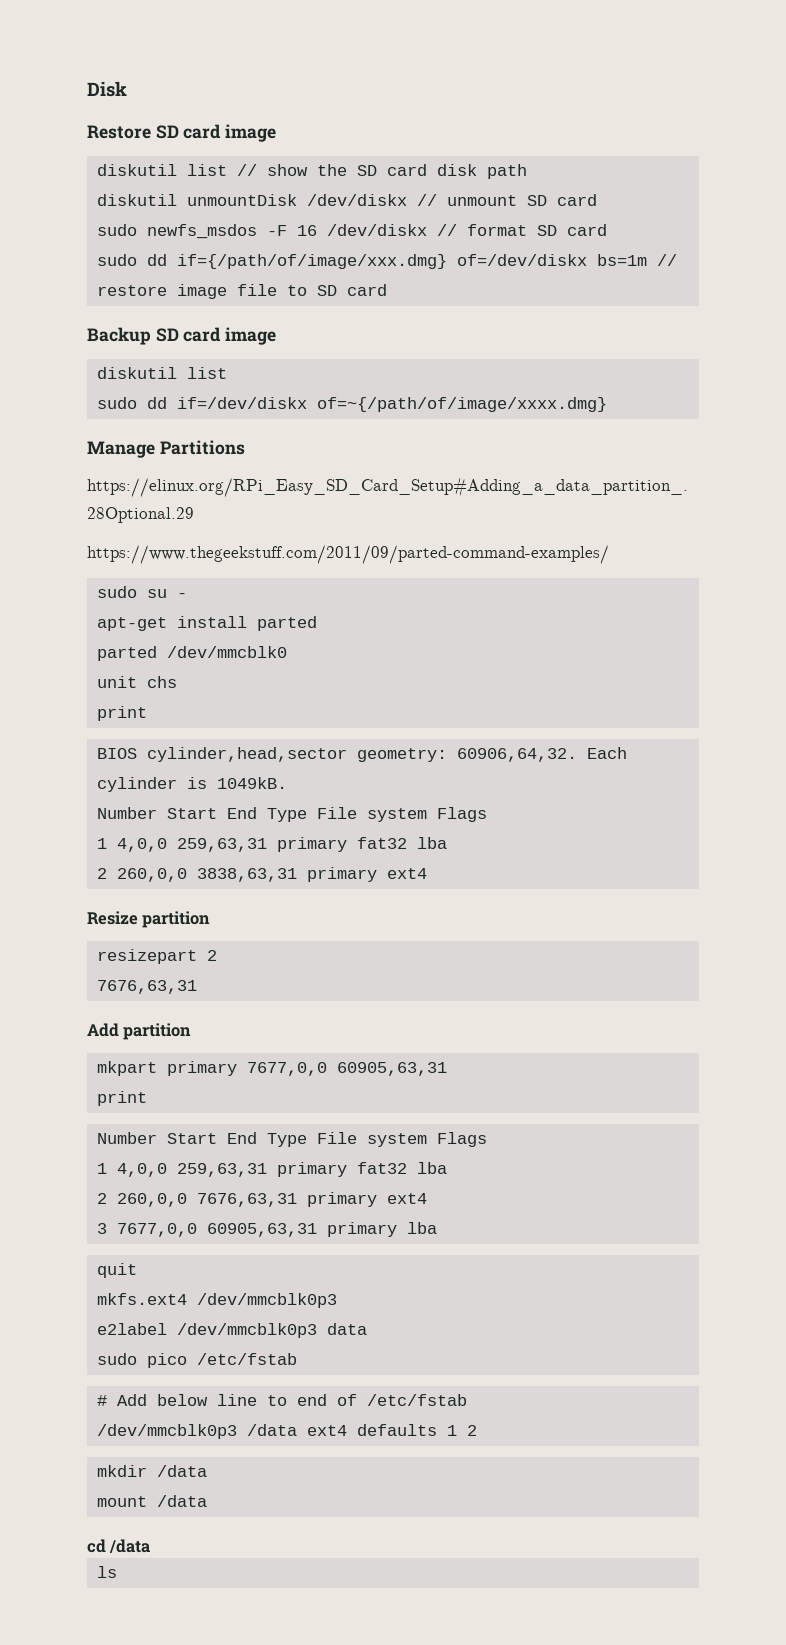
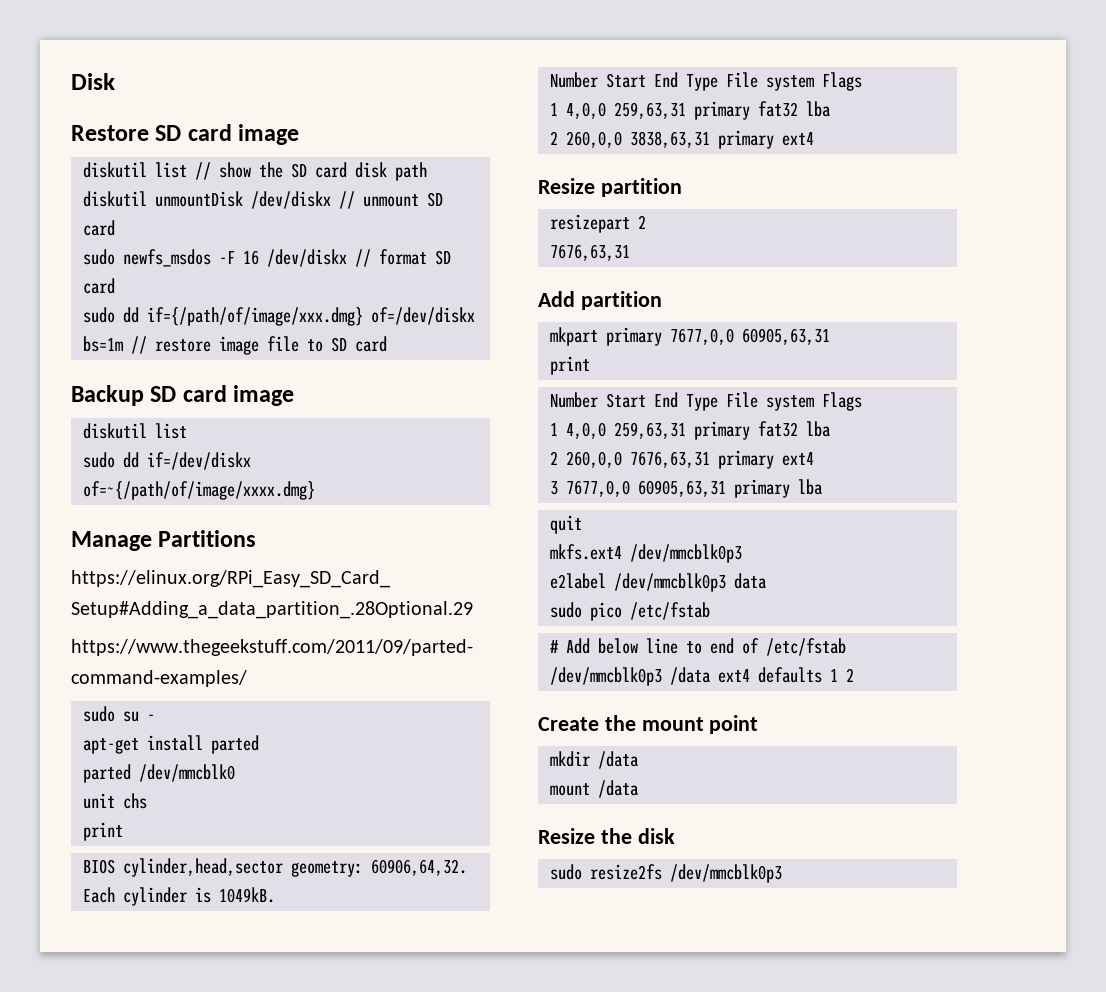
+ Create the mount point
- cd /data
- ls
+ Resize the disk
+ sudo resize2fs /dev/mmcblk0p3

